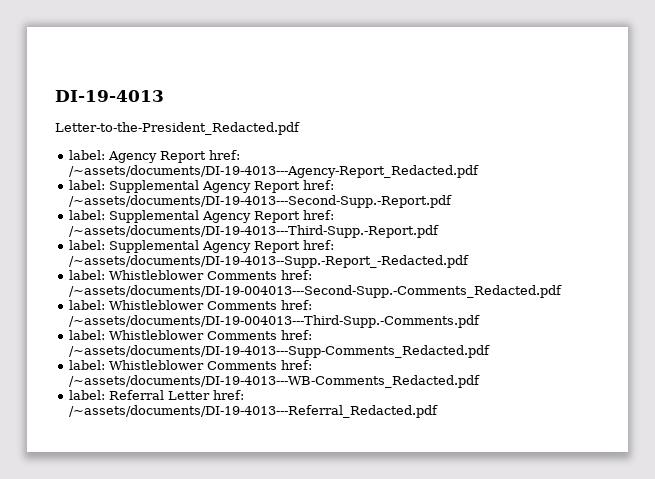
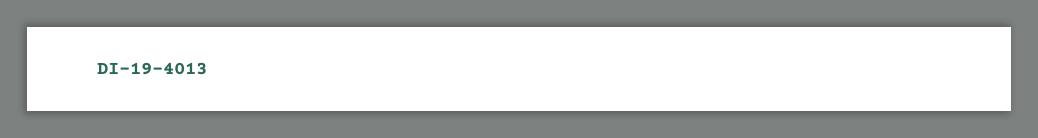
- Letter-to-the-President_Redacted.pdf
- label: Agency Report href: /~assets/documents/DI-19-4013---Agency-Report_Redacted.pdf
- label: Supplemental Agency Report href: /~assets/documents/DI-19-4013---Second-Supp.-Report.pdf
- label: Supplemental Agency Report href: /~assets/documents/DI-19-4013---Third-Supp.-Report.pdf
- label: Supplemental Agency Report href: /~assets/documents/DI-19-4013--Supp.-Report_-Redacted.pdf
- label: Whistleblower Comments href: /~assets/documents/DI-19-004013---Second-Supp.-Comments_Redacted.pdf
- label: Whistleblower Comments href: /~assets/documents/DI-19-004013---Third-Supp.-Comments.pdf
- label: Whistleblower Comments href: /~assets/documents/DI-19-4013---Supp-Comments_Redacted.pdf
- label: Whistleblower Comments href: /~assets/documents/DI-19-4013---WB-Comments_Redacted.pdf
- label: Referral Letter href: /~assets/documents/DI-19-4013---Referral_Redacted.pdf

